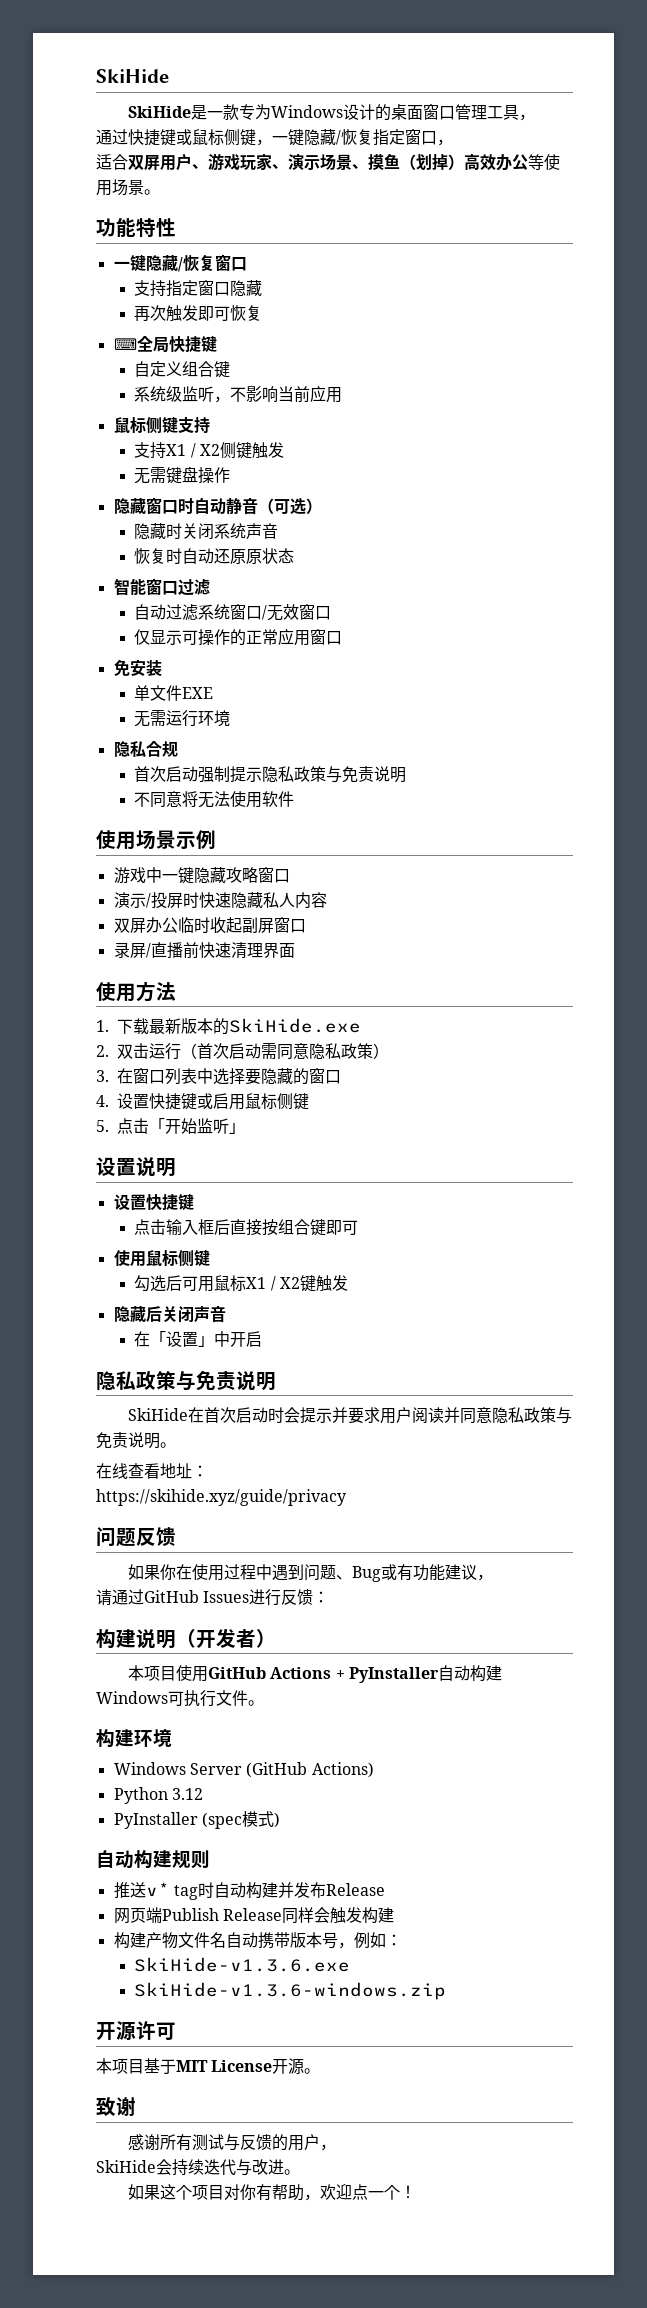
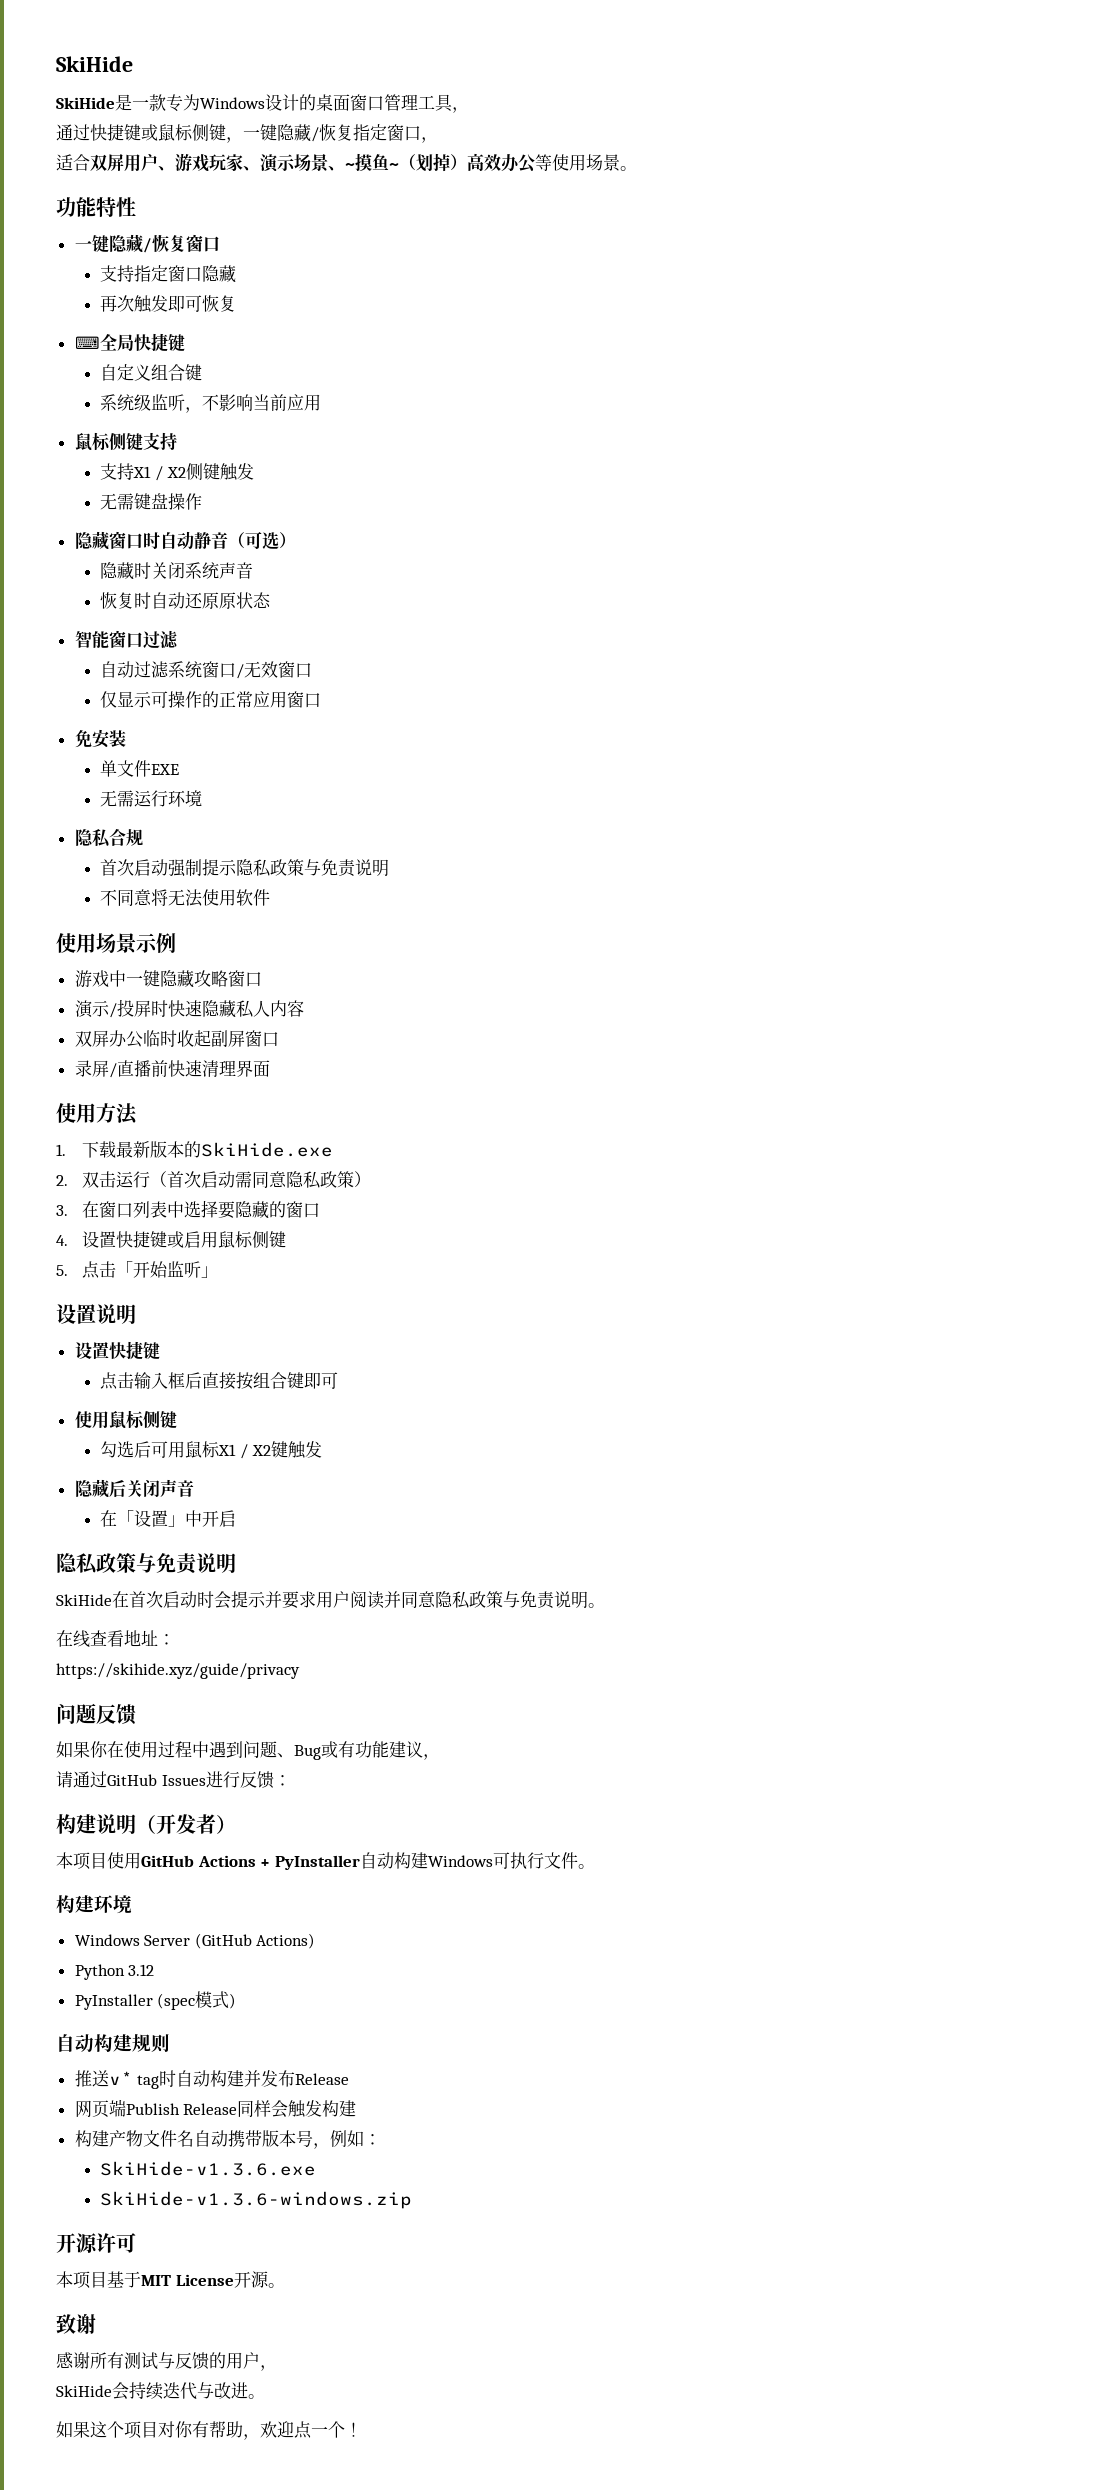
- 适合双屏用户、游戏玩家、演示场景、摸鱼（划掉）高效办公等使用场景。
+ 适合双屏用户、游戏玩家、演示场景、~摸鱼~（划掉）高效办公等使用场景。

